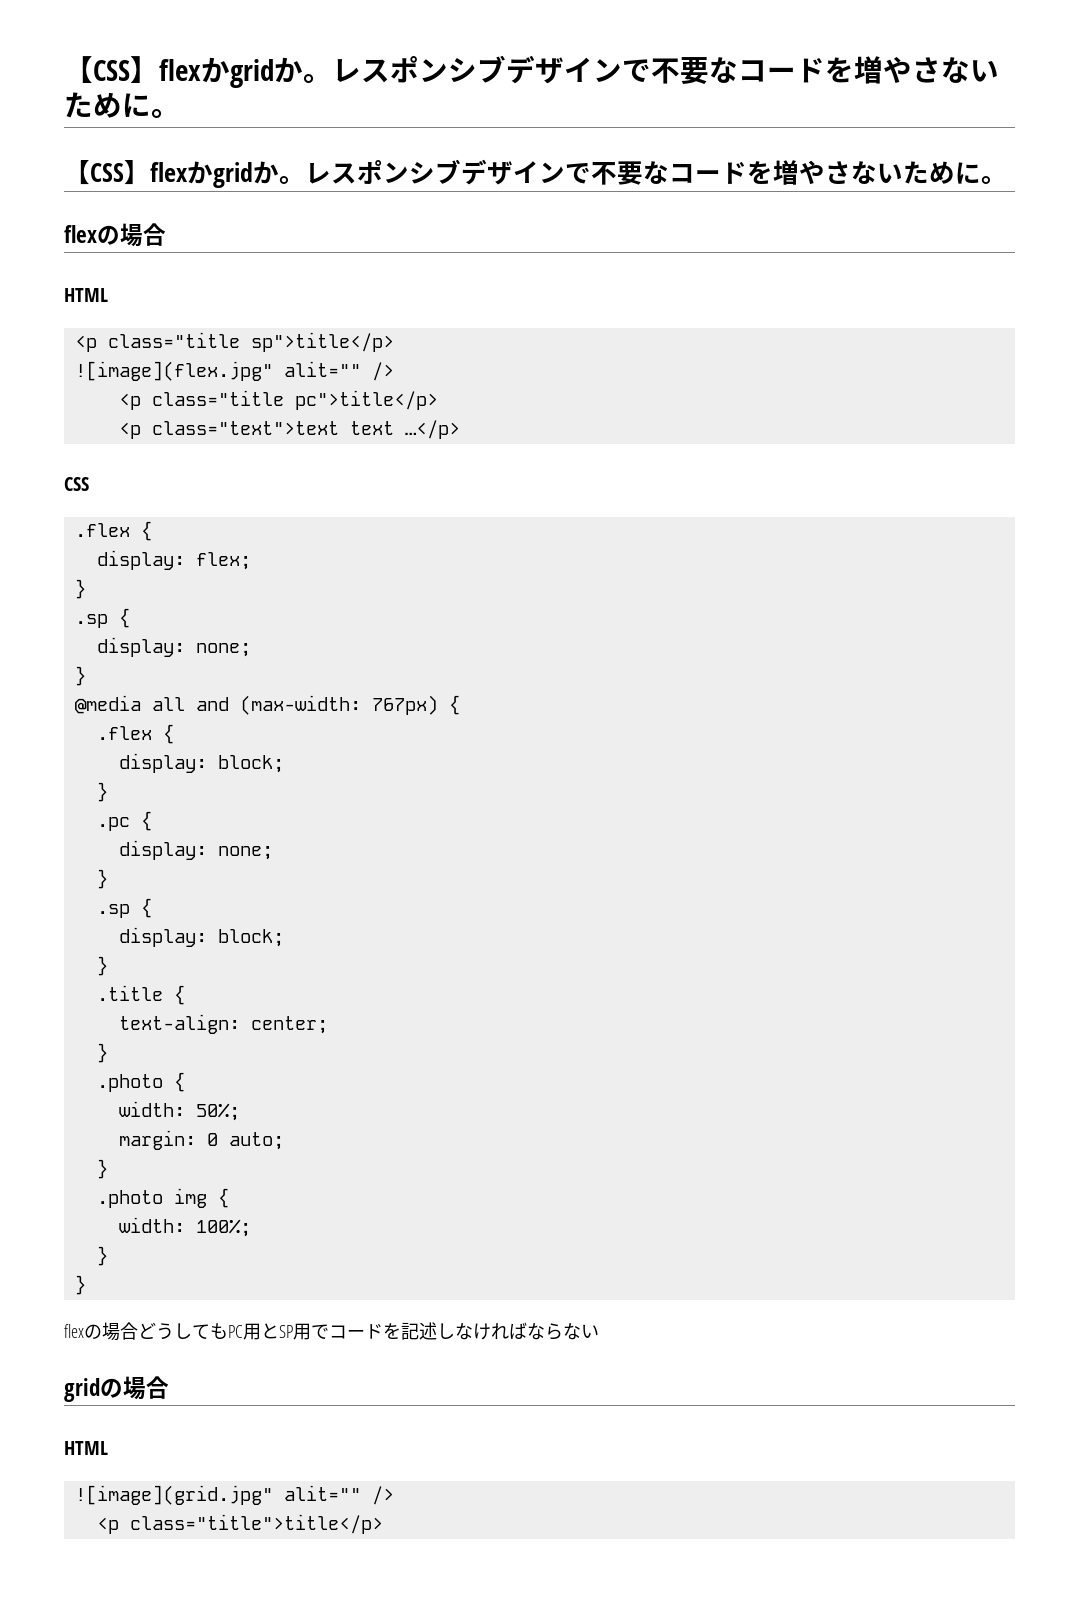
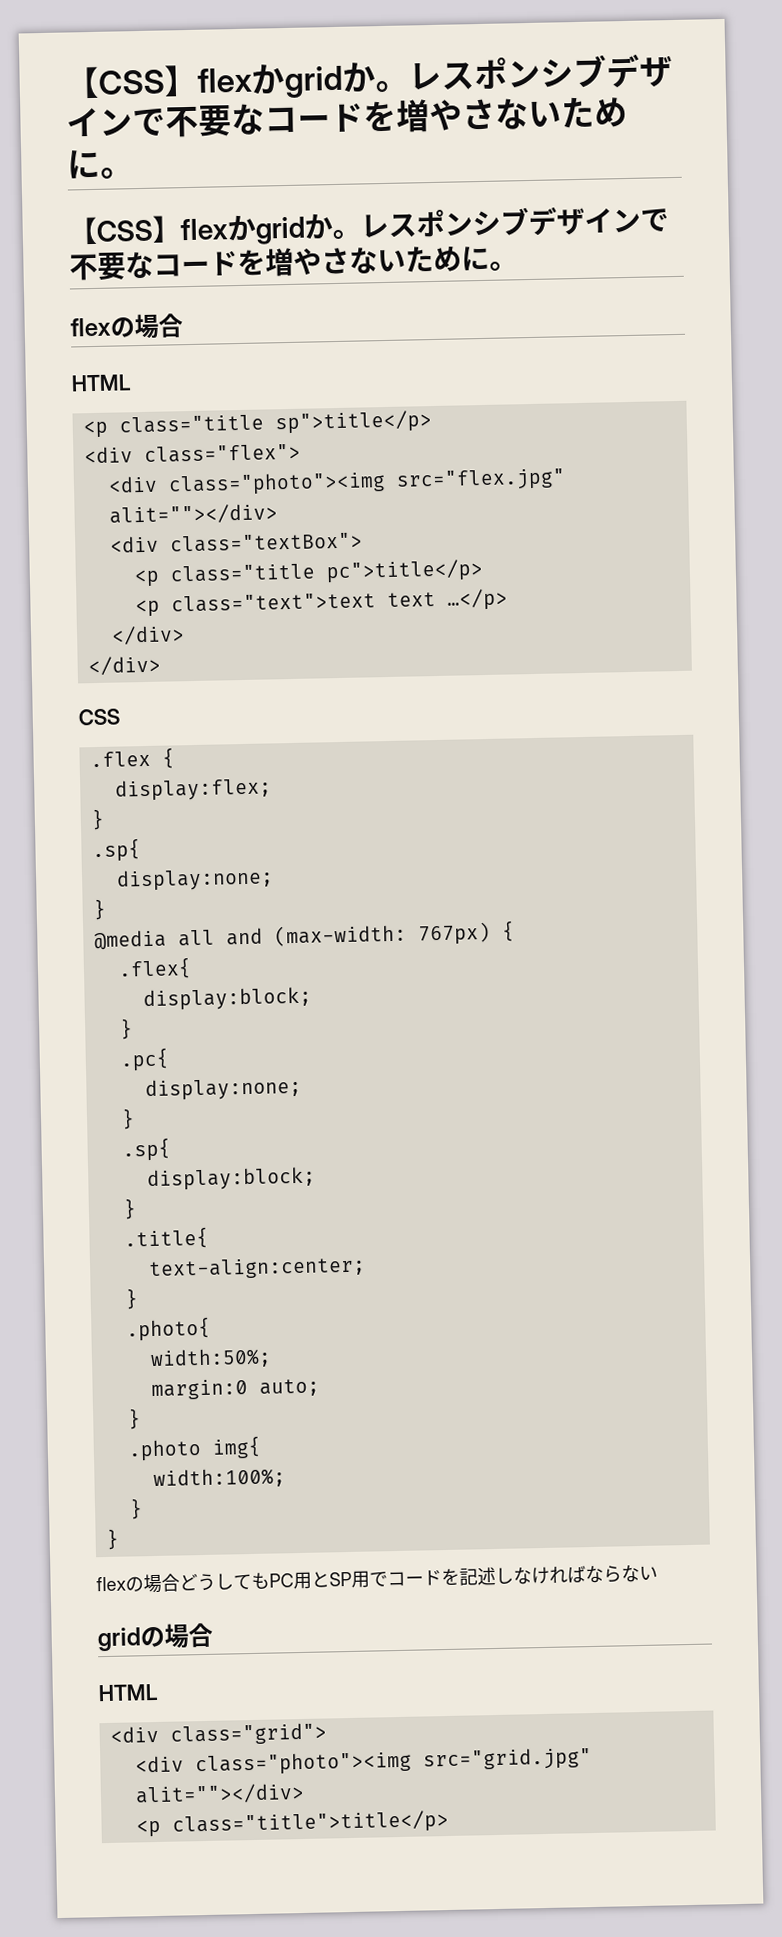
- ![image](flex.jpg" alit="" />
+ <div class="flex">
+ <div class="photo"><img src="flex.jpg" alit=""></div>
+ <div class="textBox">
  <p class="text">text text …</p>
+ </div>
+ </div>
- display: flex;
+ display:flex;
  }
- .sp {
- display: none;
+ .sp{
+ display:none;
  @media all and (max-width: 767px) {
- .flex {
- display: block;
+ .flex{
+ display:block;
  }
- .pc {
- display: none;
+ .pc{
+ display:none;
  }
- .sp {
- display: block;
+ .sp{
+ display:block;
  }
- .title {
- text-align: center;
+ .title{
+ text-align:center;
  }
- .photo {
- width: 50%;
- margin: 0 auto;
+ .photo{
+ width:50%;
+ margin:0 auto;
- .photo img {
- width: 100%;
+ .photo img{
+ width:100%;
- ![image](grid.jpg" alit="" />
+ <div class="grid">
+ <div class="photo"><img src="grid.jpg" alit=""></div>

